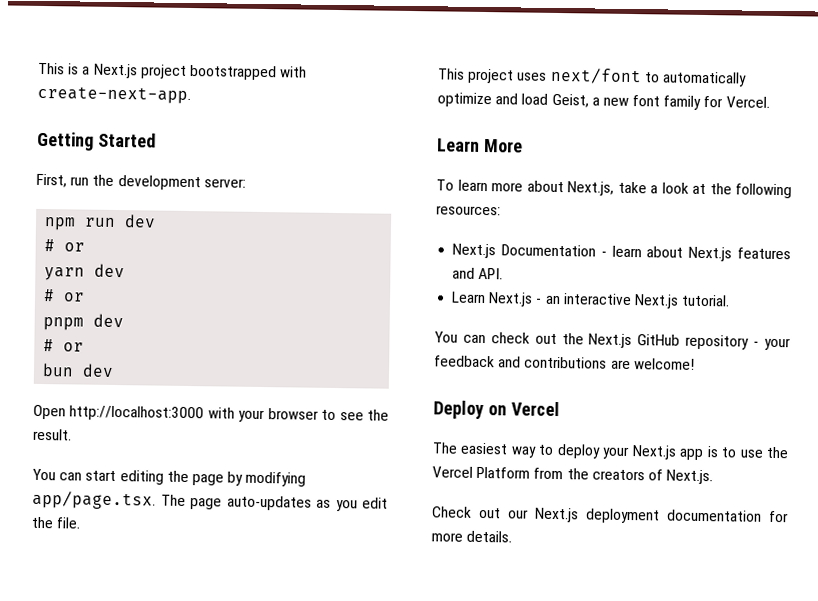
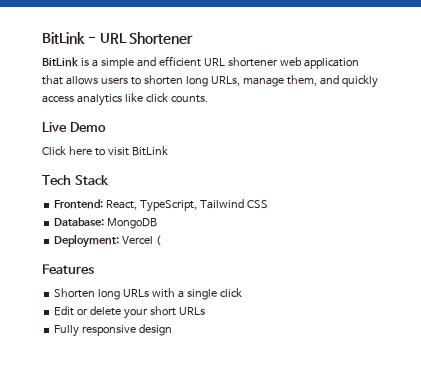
- This is a Next.js project bootstrapped with create-next-app.
- Getting Started
- First, run the development server:
- npm run dev
- # or
- yarn dev
- # or
- pnpm dev
- # or
- bun dev
- Open http://localhost:3000 with your browser to see the result.
- You can start editing the page by modifying app/page.tsx. The page auto-updates as you edit the file.
- This project uses next/font to automatically optimize and load Geist, a new font family for Vercel.
- Learn More
- To learn more about Next.js, take a look at the following resources:
- Next.js Documentation - learn about Next.js features and API.
- Learn Next.js - an interactive Next.js tutorial.
- You can check out the Next.js GitHub repository - your feedback and contributions are welcome!
- Deploy on Vercel
- The easiest way to deploy your Next.js app is to use the Vercel Platform from the creators of Next.js.
- Check out our Next.js deployment documentation for more details.
+ BitLink - URL Shortener
+ BitLink is a simple and efficient URL shortener web application that allows users to shorten long URLs, manage them, and quickly access analytics like click counts.
+ Live Demo
+ Click here to visit BitLink
+ Tech Stack
+ Frontend: React, TypeScript, Tailwind CSS
+ Database: MongoDB
+ Deployment: Vercel (
+ Features
+ Shorten long URLs with a single click
+ Edit or delete your short URLs
+ Fully responsive design

